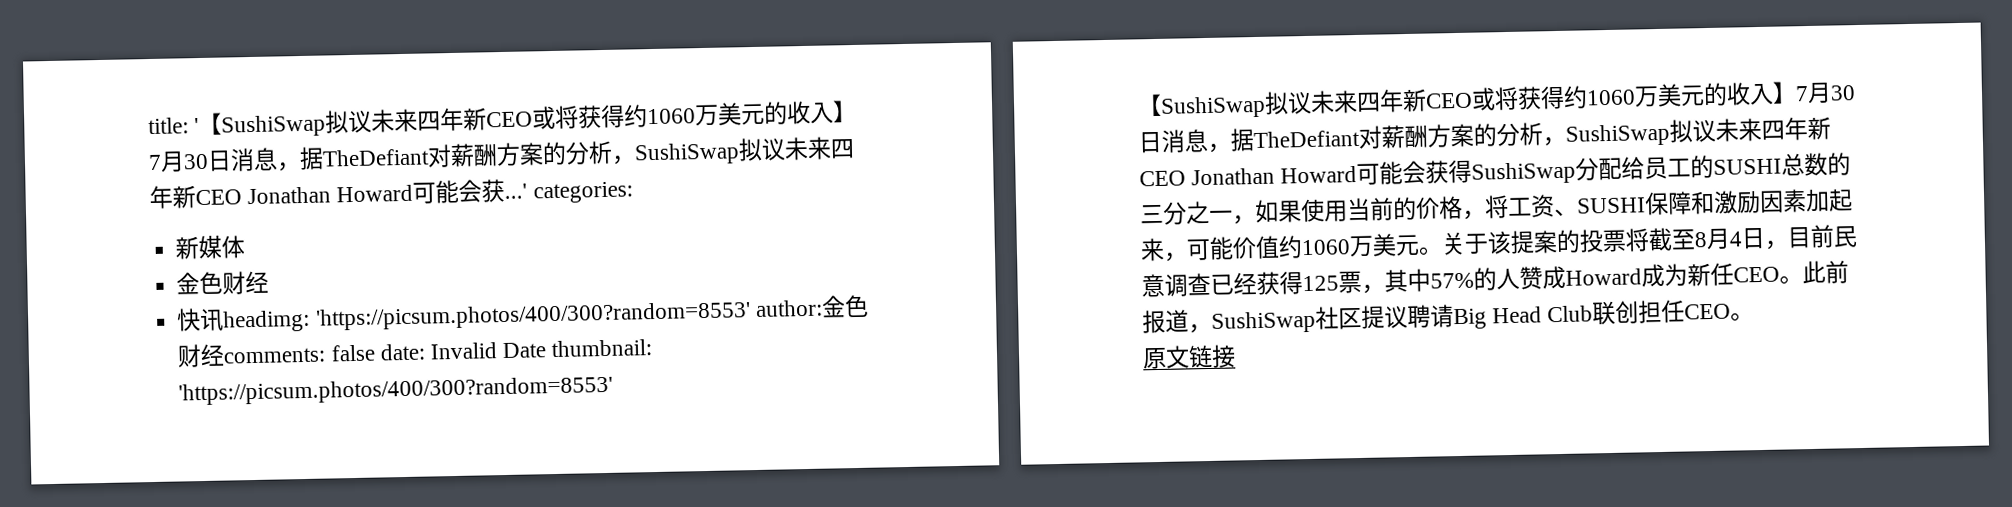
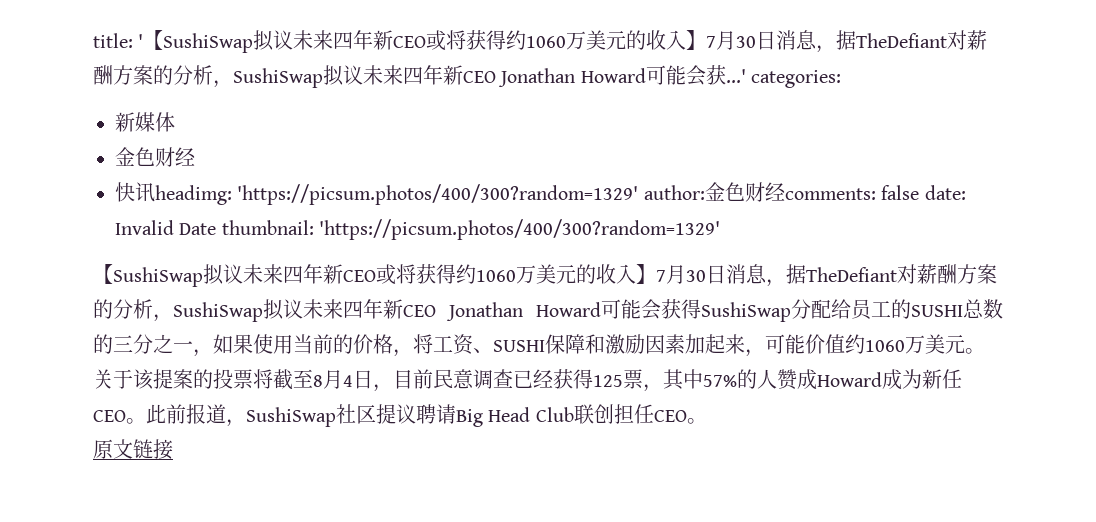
- 快讯headimg: 'https://picsum.photos/400/300?random=8553' author:金色财经comments: false date: Invalid Date thumbnail: 'https://picsum.photos/400/300?random=8553'
+ 快讯headimg: 'https://picsum.photos/400/300?random=1329' author:金色财经comments: false date: Invalid Date thumbnail: 'https://picsum.photos/400/300?random=1329'

